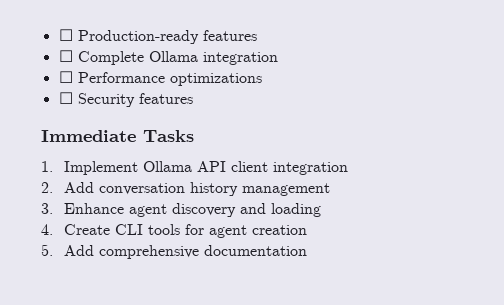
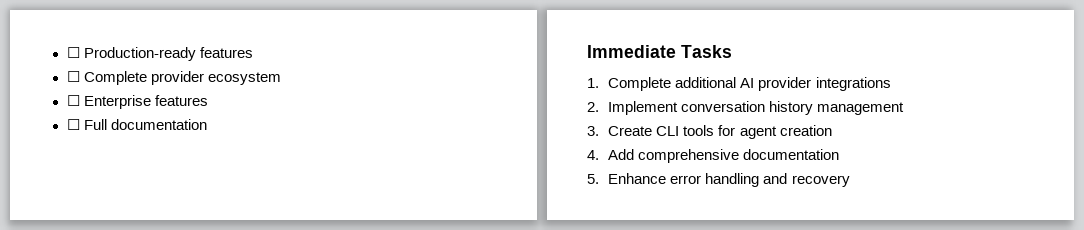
- ☐ Complete Ollama integration
- ☐ Performance optimizations
- ☐ Security features
+ ☐ Complete provider ecosystem
+ ☐ Enterprise features
+ ☐ Full documentation
- 1. Implement Ollama API client integration
+ 1. Complete additional AI provider integrations
- 2. Add conversation history management
+ 2. Implement conversation history management
- 3. Enhance agent discovery and loading
- 4. Create CLI tools for agent creation
+ 3. Create CLI tools for agent creation
- 5. Add comprehensive documentation
+ 4. Add comprehensive documentation
+ 5. Enhance error handling and recovery

